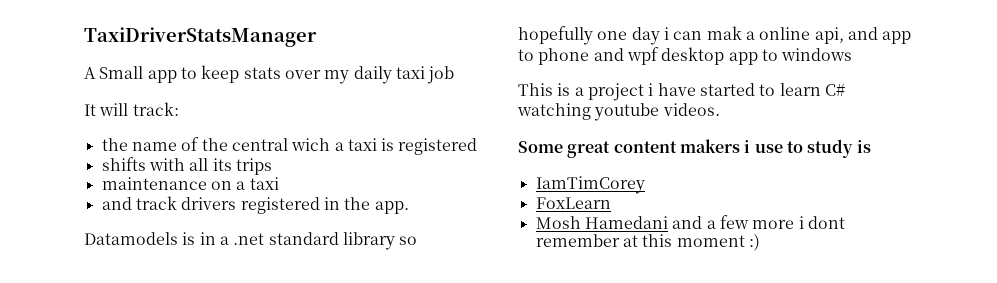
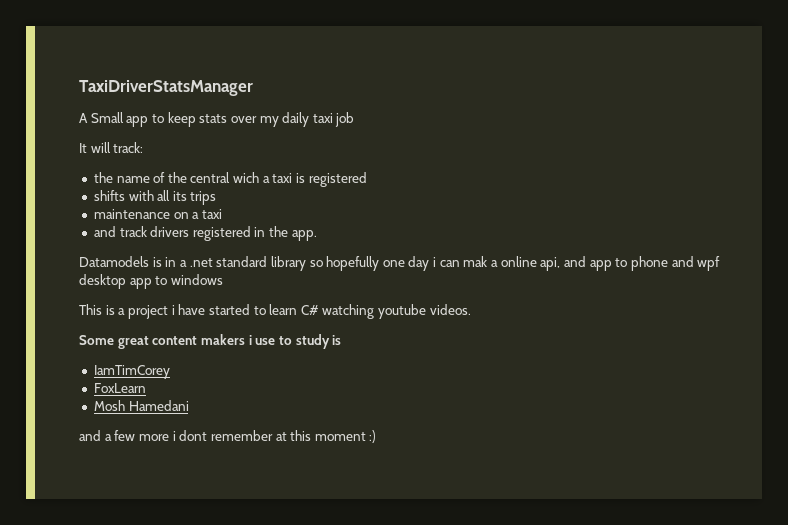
- Mosh Hamedani and a few more i dont remember at this moment :)
+ Mosh Hamedani
+ and a few more i dont remember at this moment :)

